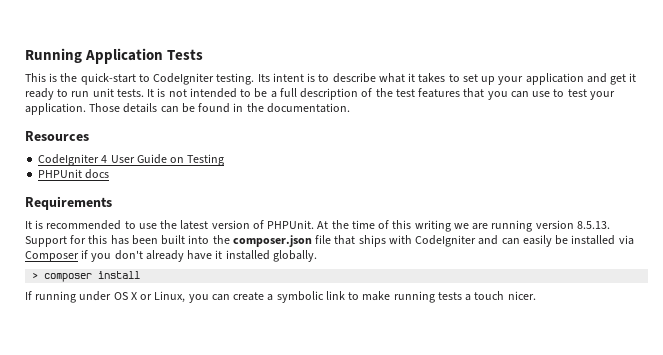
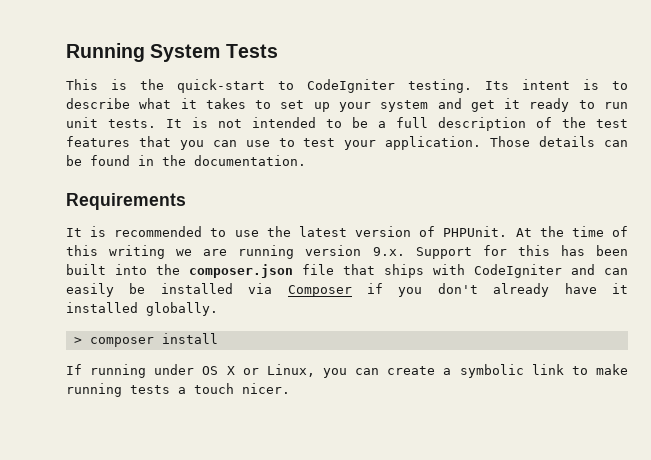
- Running Application Tests
+ Running System Tests
- Its intent is to describe what it takes to set up your application and get it ready to run unit tests.
+ Its intent is to describe what it takes to set up your system and get it ready to run unit tests.
- Resources
- CodeIgniter 4 User Guide on Testing
- PHPUnit docs
- At the time of this writing we are running version 8.5.13. Support for this has been built into the composer.json file that ships with CodeIgniter and can easily be installed via Composer if you don't already have it installed globally.
+ At the time of this writing we are running version 9.x. Support for this has been built into the composer.json file that ships with CodeIgniter and can easily be installed via Composer if you don't already have it installed globally.

